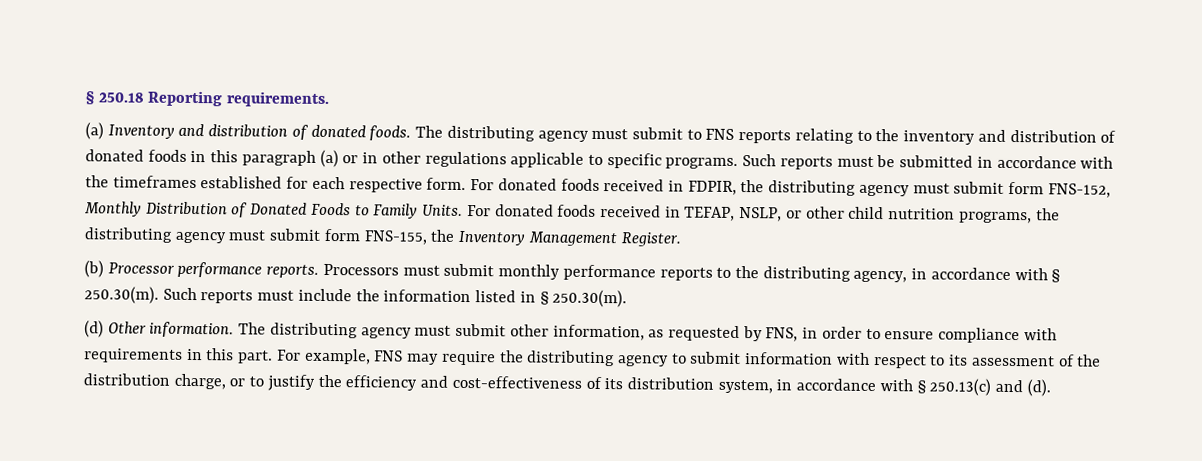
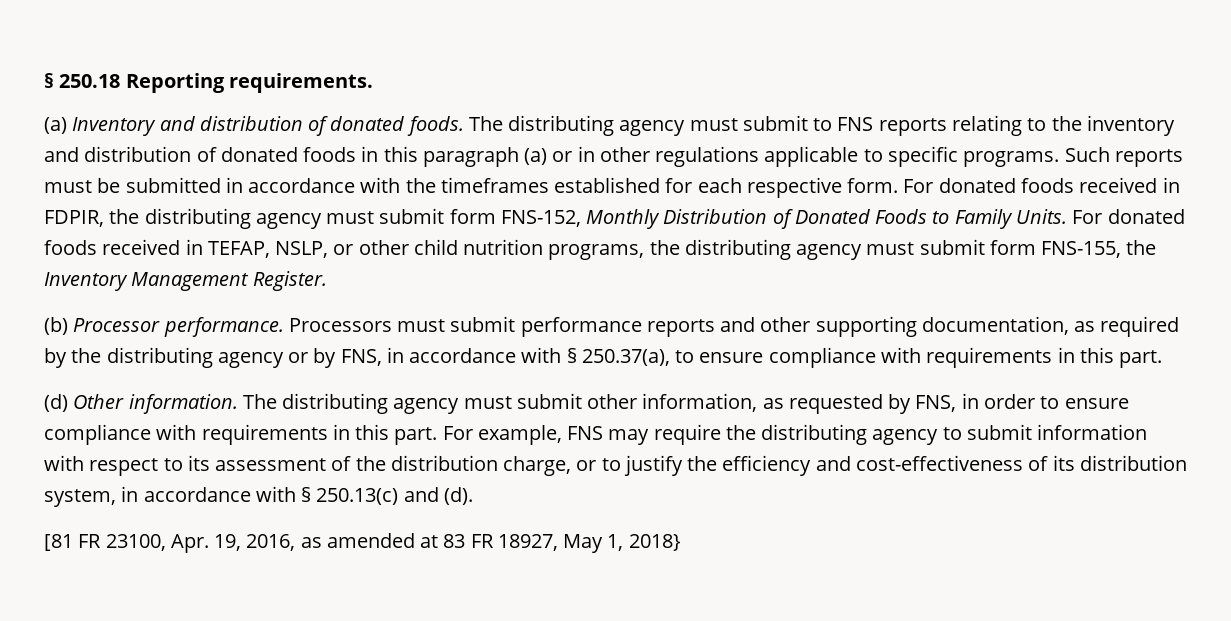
- (b) Processor performance reports.
+ (b) Processor performance.
- Processors must submit monthly performance reports to the distributing agency, in accordance with § 250.30(m). Such reports must include the information listed in § 250.30(m).
+ Processors must submit performance reports and other supporting documentation, as required by the distributing agency or by FNS, in accordance with § 250.37(a), to ensure compliance with requirements in this part.
+ [81 FR 23100, Apr. 19, 2016, as amended at 83 FR 18927, May 1, 2018}

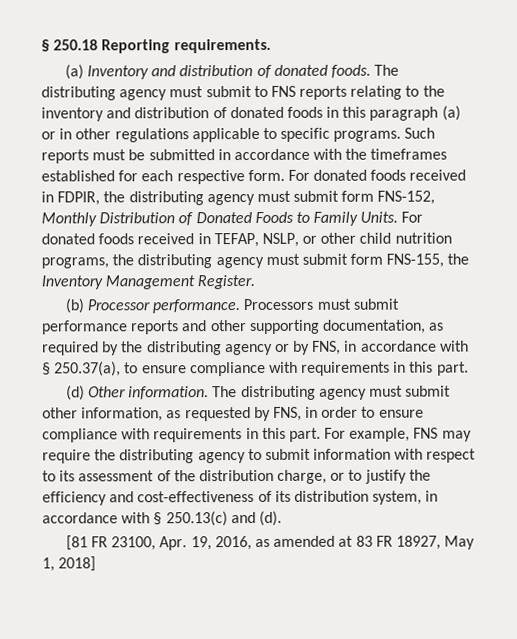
- [81 FR 23100, Apr. 19, 2016, as amended at 83 FR 18927, May 1, 2018}
+ [81 FR 23100, Apr. 19, 2016, as amended at 83 FR 18927, May 1, 2018]

